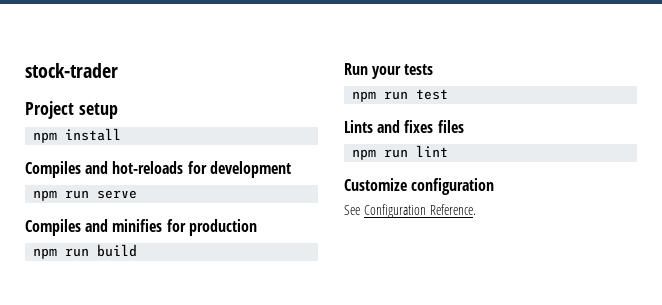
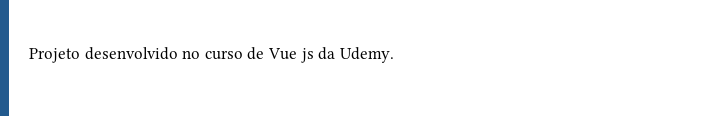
- stock-trader
- Project setup
- npm install
- Compiles and hot-reloads for development
- npm run serve
- Compiles and minifies for production
- npm run build
- Run your tests
- npm run test
- Lints and fixes files
- npm run lint
- Customize configuration
- See Configuration Reference.
+ Projeto desenvolvido no curso de Vue js da Udemy.

